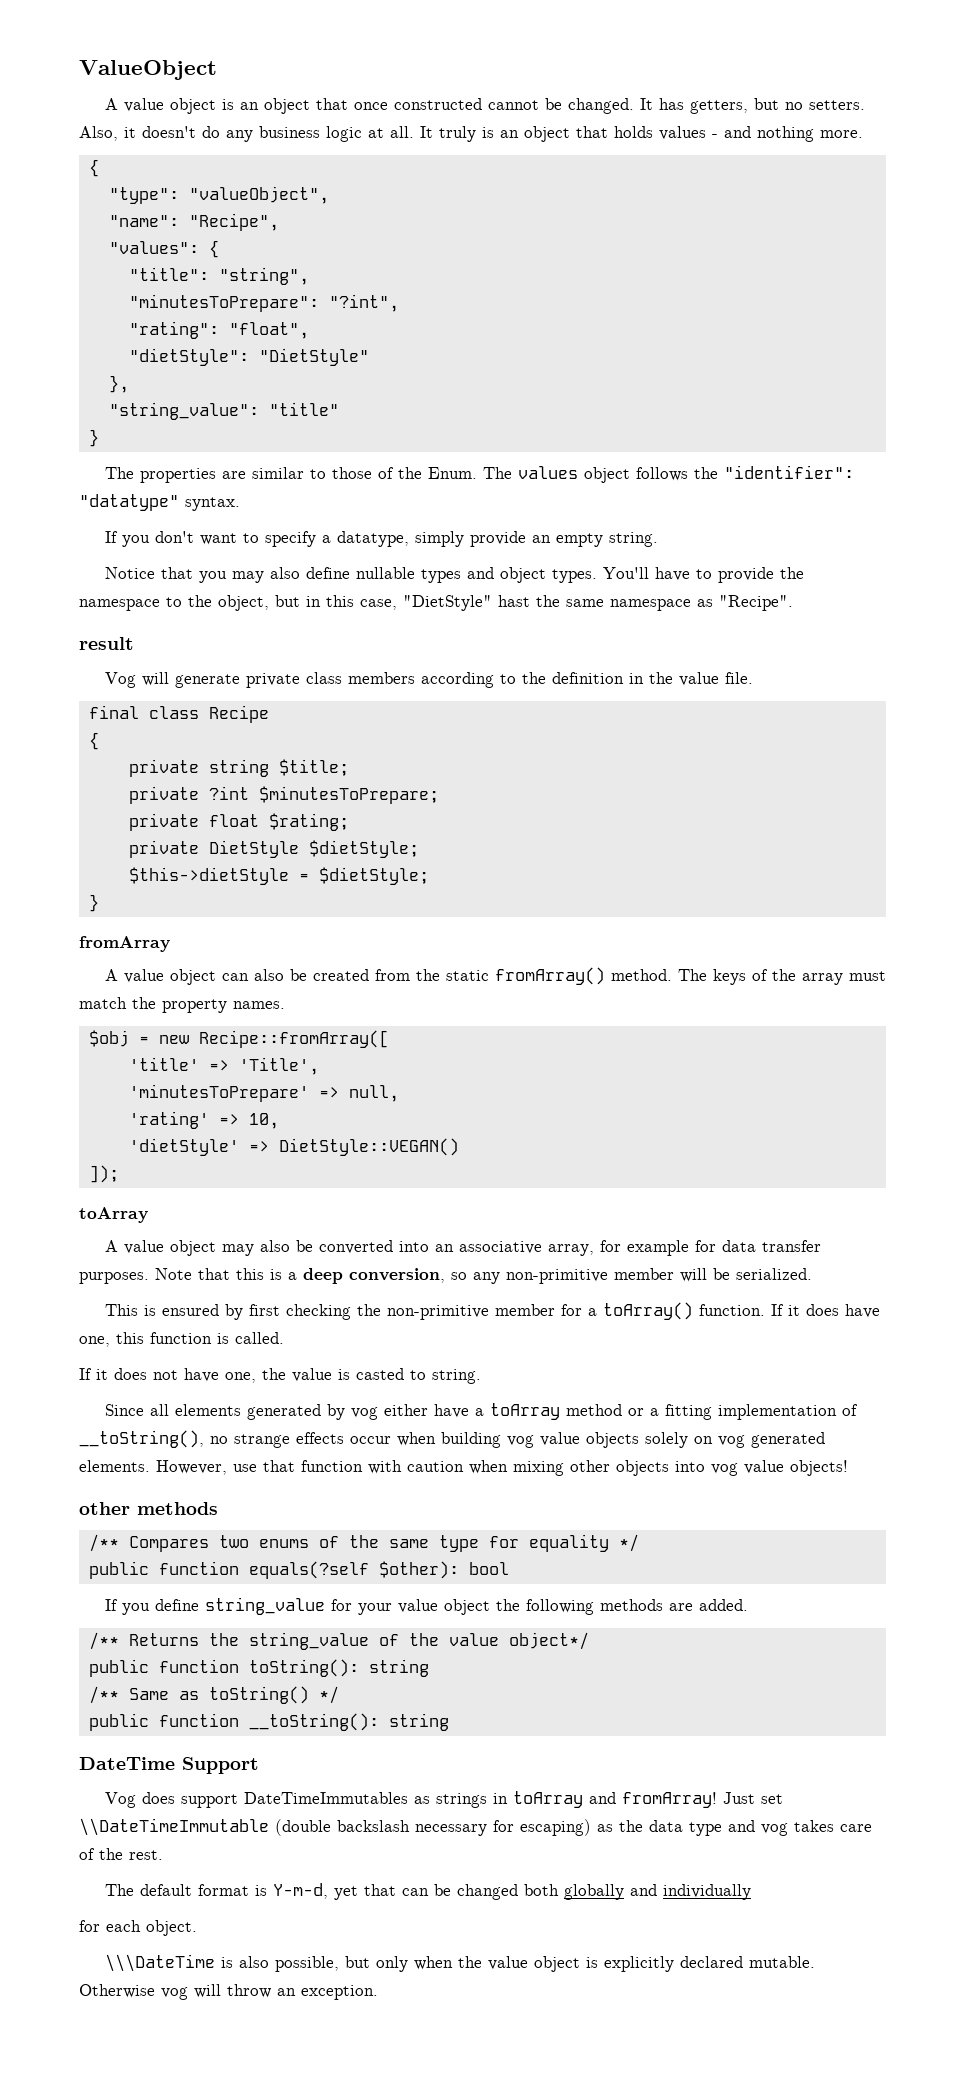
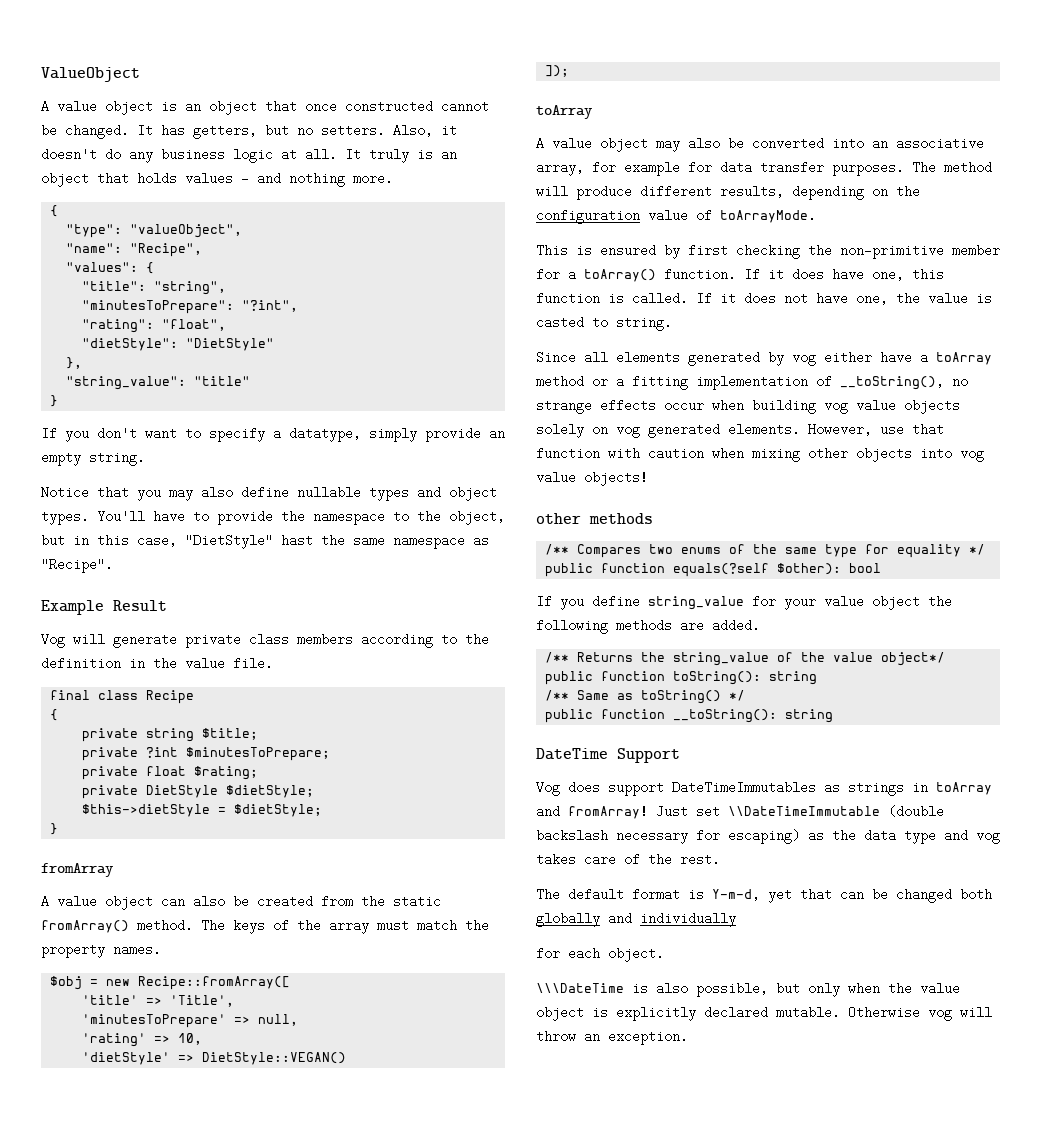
- The properties are similar to those of the Enum. The values object follows the "identifier": "datatype" syntax.
- result
+ Example Result
- Note that this is a deep conversion, so any non-primitive member will be serialized.
+ The method will produce different results, depending on the configuration value of toArrayMode.
- If it does have one, this function is called.
- If it does not have one, the value is casted to string.
+ If it does have one, this function is called. If it does not have one, the value is casted to string.

